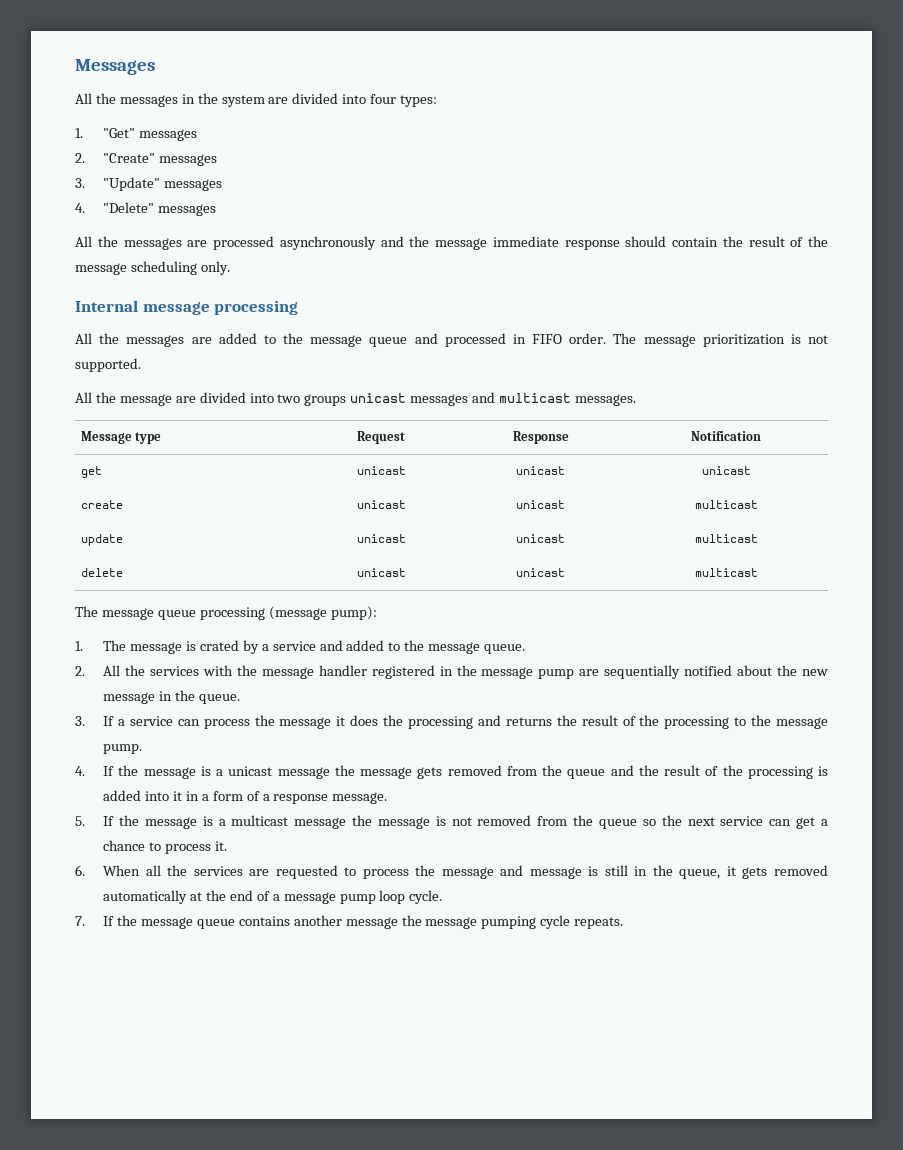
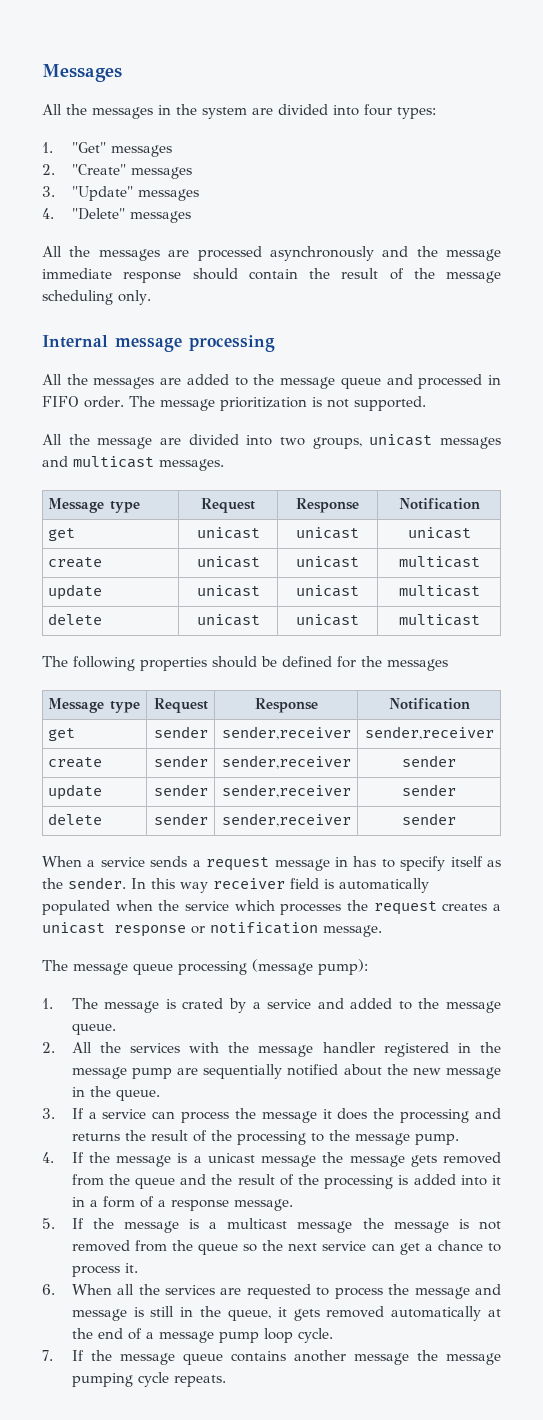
- All the message are divided into two groups unicast messages and multicast messages.
+ All the message are divided into two groups, unicast messages and multicast messages.
+ The following properties should be defined for the messages
+ Message type | Request | Response | Notification
+ get | sender | sender,receiver | sender,receiver
+ create | sender | sender,receiver | sender
+ update | sender | sender,receiver | sender
+ delete | sender | sender,receiver | sender
+ When a service sends a request message in has to specify itself as the sender. In this way receiver field is automatically populated when the service which processes the request creates a unicast response or notification message.

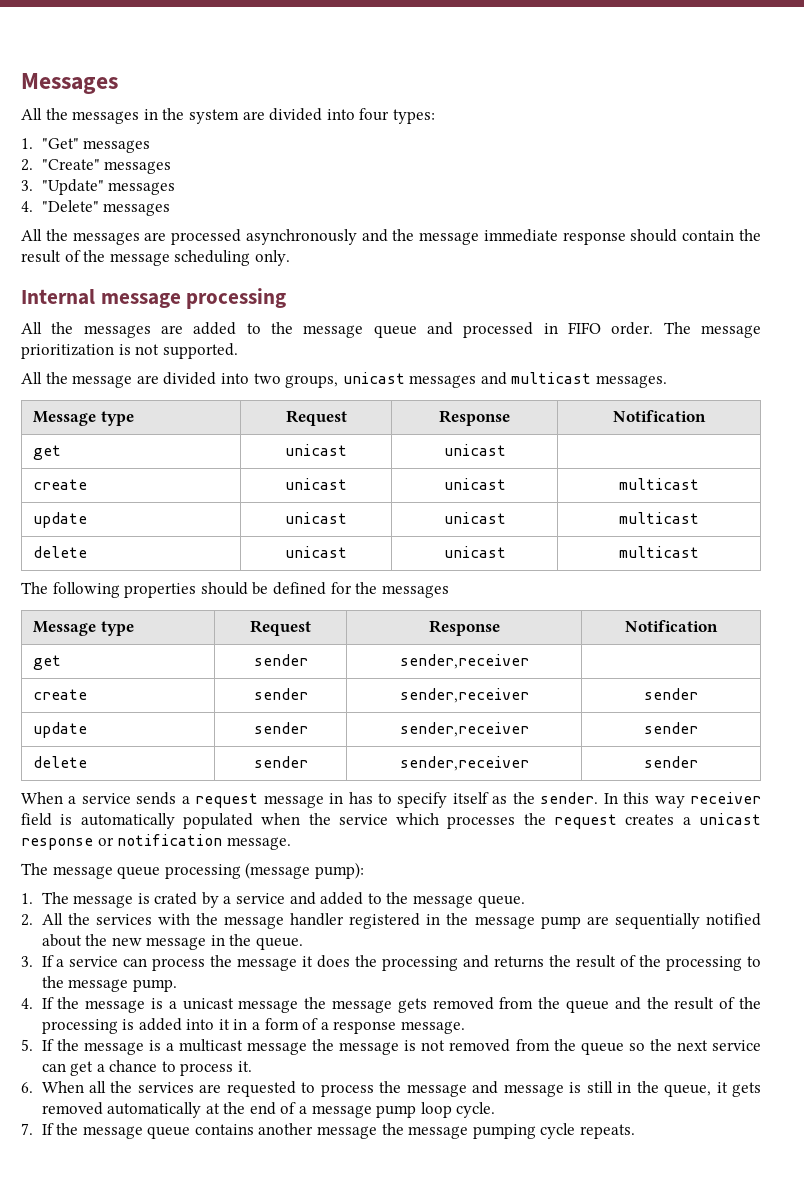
- get | unicast | unicast | unicast
+ get | unicast | unicast |
- get | sender | sender,receiver | sender,receiver
+ get | sender | sender,receiver |

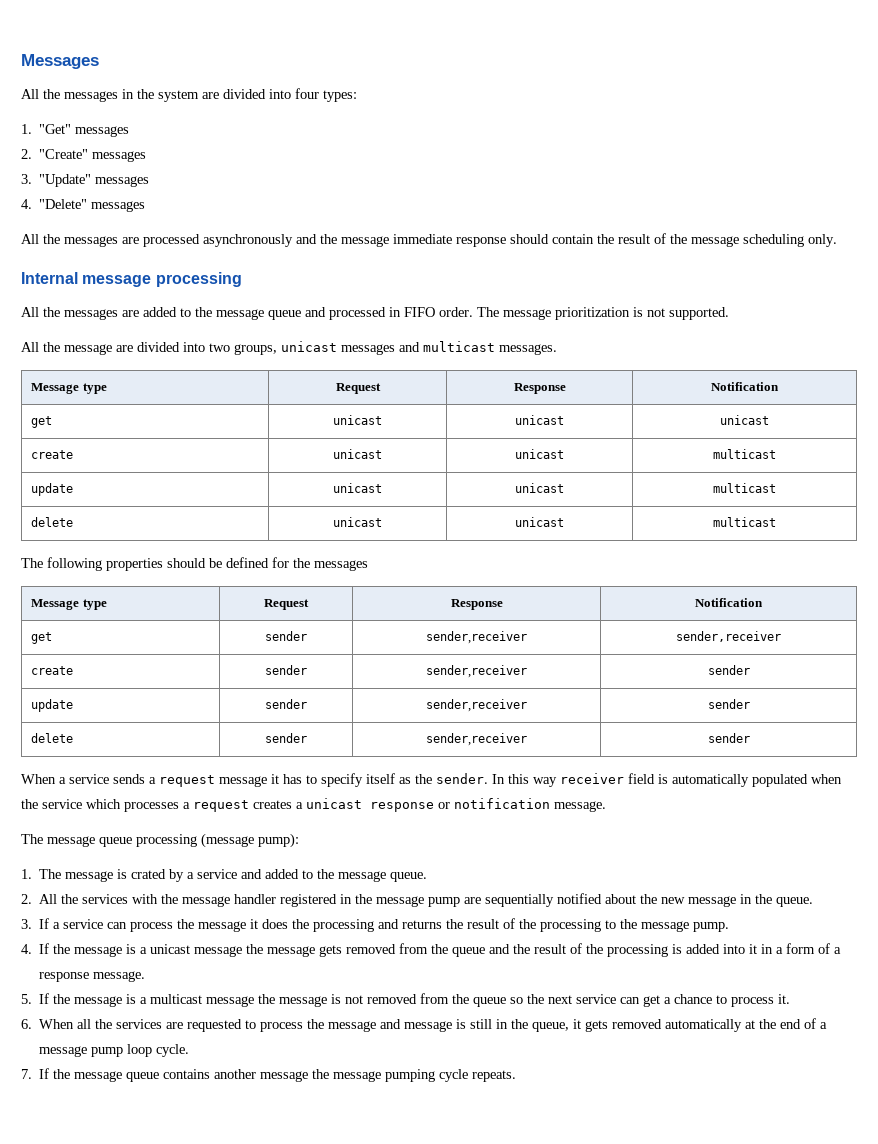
- get | unicast | unicast |
+ get | unicast | unicast | unicast
- get | sender | sender,receiver |
+ get | sender | sender,receiver | sender,receiver
- When a service sends a request message in has to specify itself as the sender.
+ When a service sends a request message it has to specify itself as the sender.
- In this way receiver field is automatically populated when the service which processes the request creates a unicast response or notification message.
+ In this way receiver field is automatically populated when the service which processes a request creates a unicast response or notification message.

